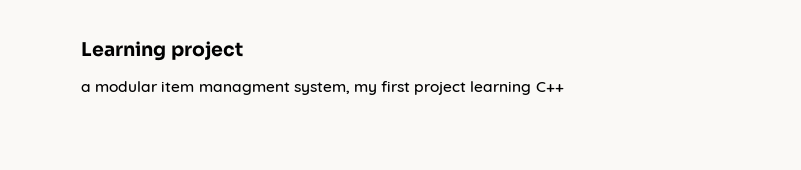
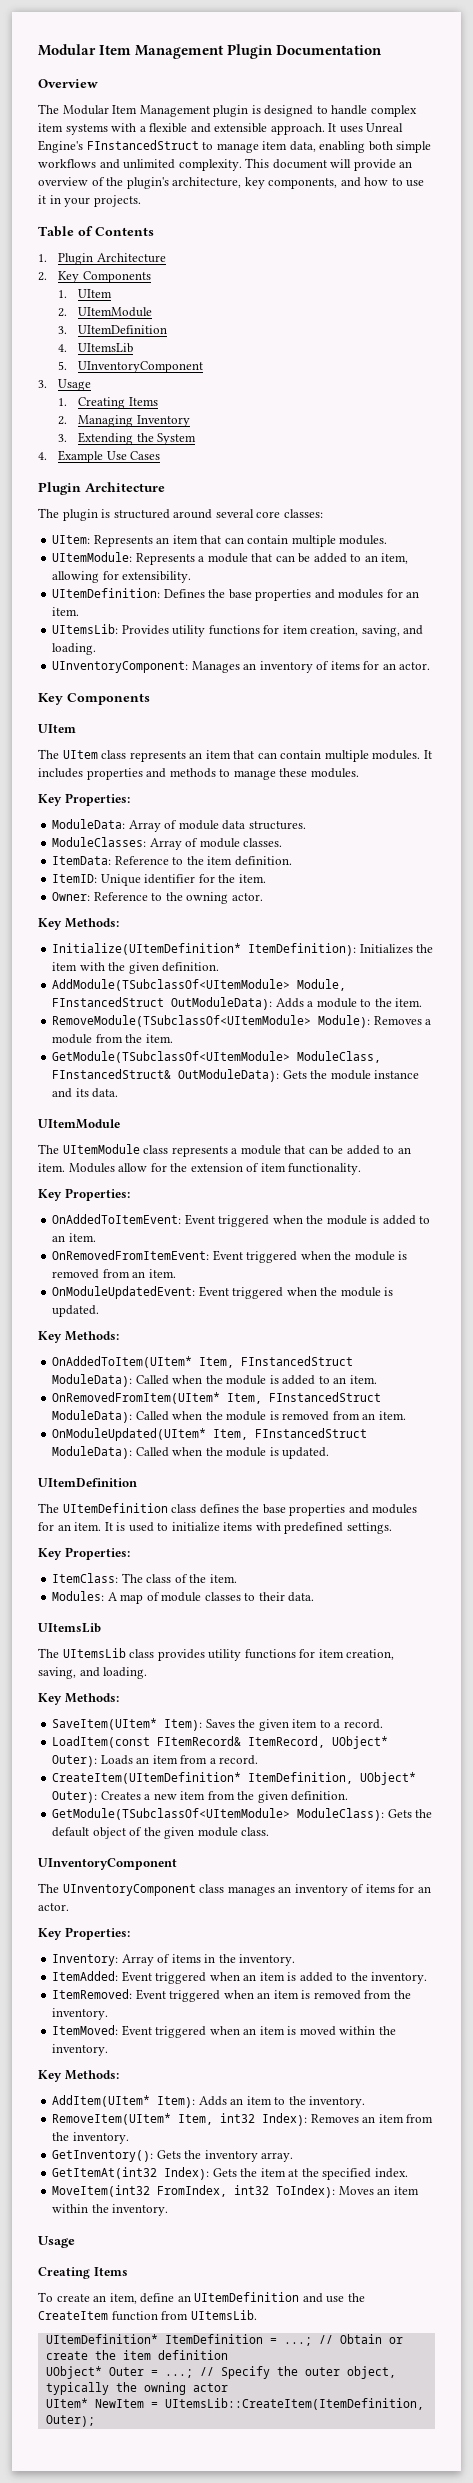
- Learning project
- a modular item managment system, my first project learning C++
+ Modular Item Management Plugin Documentation
+ Overview
+ The Modular Item Management plugin is designed to handle complex item systems with a flexible and extensible approach. It uses Unreal Engine's FInstancedStruct to manage item data, enabling both simple workflows and unlimited complexity. This document will provide an overview of the plugin's architecture, key components, and how to use it in your projects.
+ Table of Contents
+ 1. Plugin Architecture
+ 2. Key Components
+ 1. UItem
+ 2. UItemModule
+ 3. UItemDefinition
+ 4. UItemsLib
+ 5. UInventoryComponent
+ 3. Usage
+ 1. Creating Items
+ 2. Managing Inventory
+ 3. Extending the System
+ 4. Example Use Cases
+ Plugin Architecture
+ The plugin is structured around several core classes:
+ UItem: Represents an item that can contain multiple modules.
+ UItemModule: Represents a module that can be added to an item, allowing for extensibility.
+ UItemDefinition: Defines the base properties and modules for an item.
+ UItemsLib: Provides utility functions for item creation, saving, and loading.
+ UInventoryComponent: Manages an inventory of items for an actor.
+ Key Components
+ UItem
+ The UItem class represents an item that can contain multiple modules. It includes properties and methods to manage these modules.
+ Key Properties:
+ ModuleData: Array of module data structures.
+ ModuleClasses: Array of module classes.
+ ItemData: Reference to the item definition.
+ ItemID: Unique identifier for the item.
+ Owner: Reference to the owning actor.
+ Key Methods:
+ Initialize(UItemDefinition* ItemDefinition): Initializes the item with the given definition.
+ AddModule(TSubclassOf<UItemModule> Module, FInstancedStruct OutModuleData): Adds a module to the item.
+ RemoveModule(TSubclassOf<UItemModule> Module): Removes a module from the item.
+ GetModule(TSubclassOf<UItemModule> ModuleClass, FInstancedStruct& OutModuleData): Gets the module instance and its data.
+ UItemModule
+ The UItemModule class represents a module that can be added to an item. Modules allow for the extension of item functionality.
+ Key Properties:
+ OnAddedToItemEvent: Event triggered when the module is added to an item.
+ OnRemovedFromItemEvent: Event triggered when the module is removed from an item.
+ OnModuleUpdatedEvent: Event triggered when the module is updated.
+ Key Methods:
+ OnAddedToItem(UItem* Item, FInstancedStruct ModuleData): Called when the module is added to an item.
+ OnRemovedFromItem(UItem* Item, FInstancedStruct ModuleData): Called when the module is removed from an item.
+ OnModuleUpdated(UItem* Item, FInstancedStruct ModuleData): Called when the module is updated.
+ UItemDefinition
+ The UItemDefinition class defines the base properties and modules for an item. It is used to initialize items with predefined settings.
+ Key Properties:
+ ItemClass: The class of the item.
+ Modules: A map of module classes to their data.
+ UItemsLib
+ The UItemsLib class provides utility functions for item creation, saving, and loading.
+ Key Methods:
+ SaveItem(UItem* Item): Saves the given item to a record.
+ LoadItem(const FItemRecord& ItemRecord, UObject* Outer): Loads an item from a record.
+ CreateItem(UItemDefinition* ItemDefinition, UObject* Outer): Creates a new item from the given definition.
+ GetModule(TSubclassOf<UItemModule> ModuleClass): Gets the default object of the given module class.
+ UInventoryComponent
+ The UInventoryComponent class manages an inventory of items for an actor.
+ Key Properties:
+ Inventory: Array of items in the inventory.
+ ItemAdded: Event triggered when an item is added to the inventory.
+ ItemRemoved: Event triggered when an item is removed from the inventory.
+ ItemMoved: Event triggered when an item is moved within the inventory.
+ Key Methods:
+ AddItem(UItem* Item): Adds an item to the inventory.
+ RemoveItem(UItem* Item, int32 Index): Removes an item from the inventory.
+ GetInventory(): Gets the inventory array.
+ GetItemAt(int32 Index): Gets the item at the specified index.
+ MoveItem(int32 FromIndex, int32 ToIndex): Moves an item within the inventory.
+ Usage
+ Creating Items
+ To create an item, define an UItemDefinition and use the CreateItem function from UItemsLib.
+ UItemDefinition* ItemDefinition = ...; // Obtain or create the item definition
+ UObject* Outer = ...; // Specify the outer object, typically the owning actor
+ UItem* NewItem = UItemsLib::CreateItem(ItemDefinition, Outer);

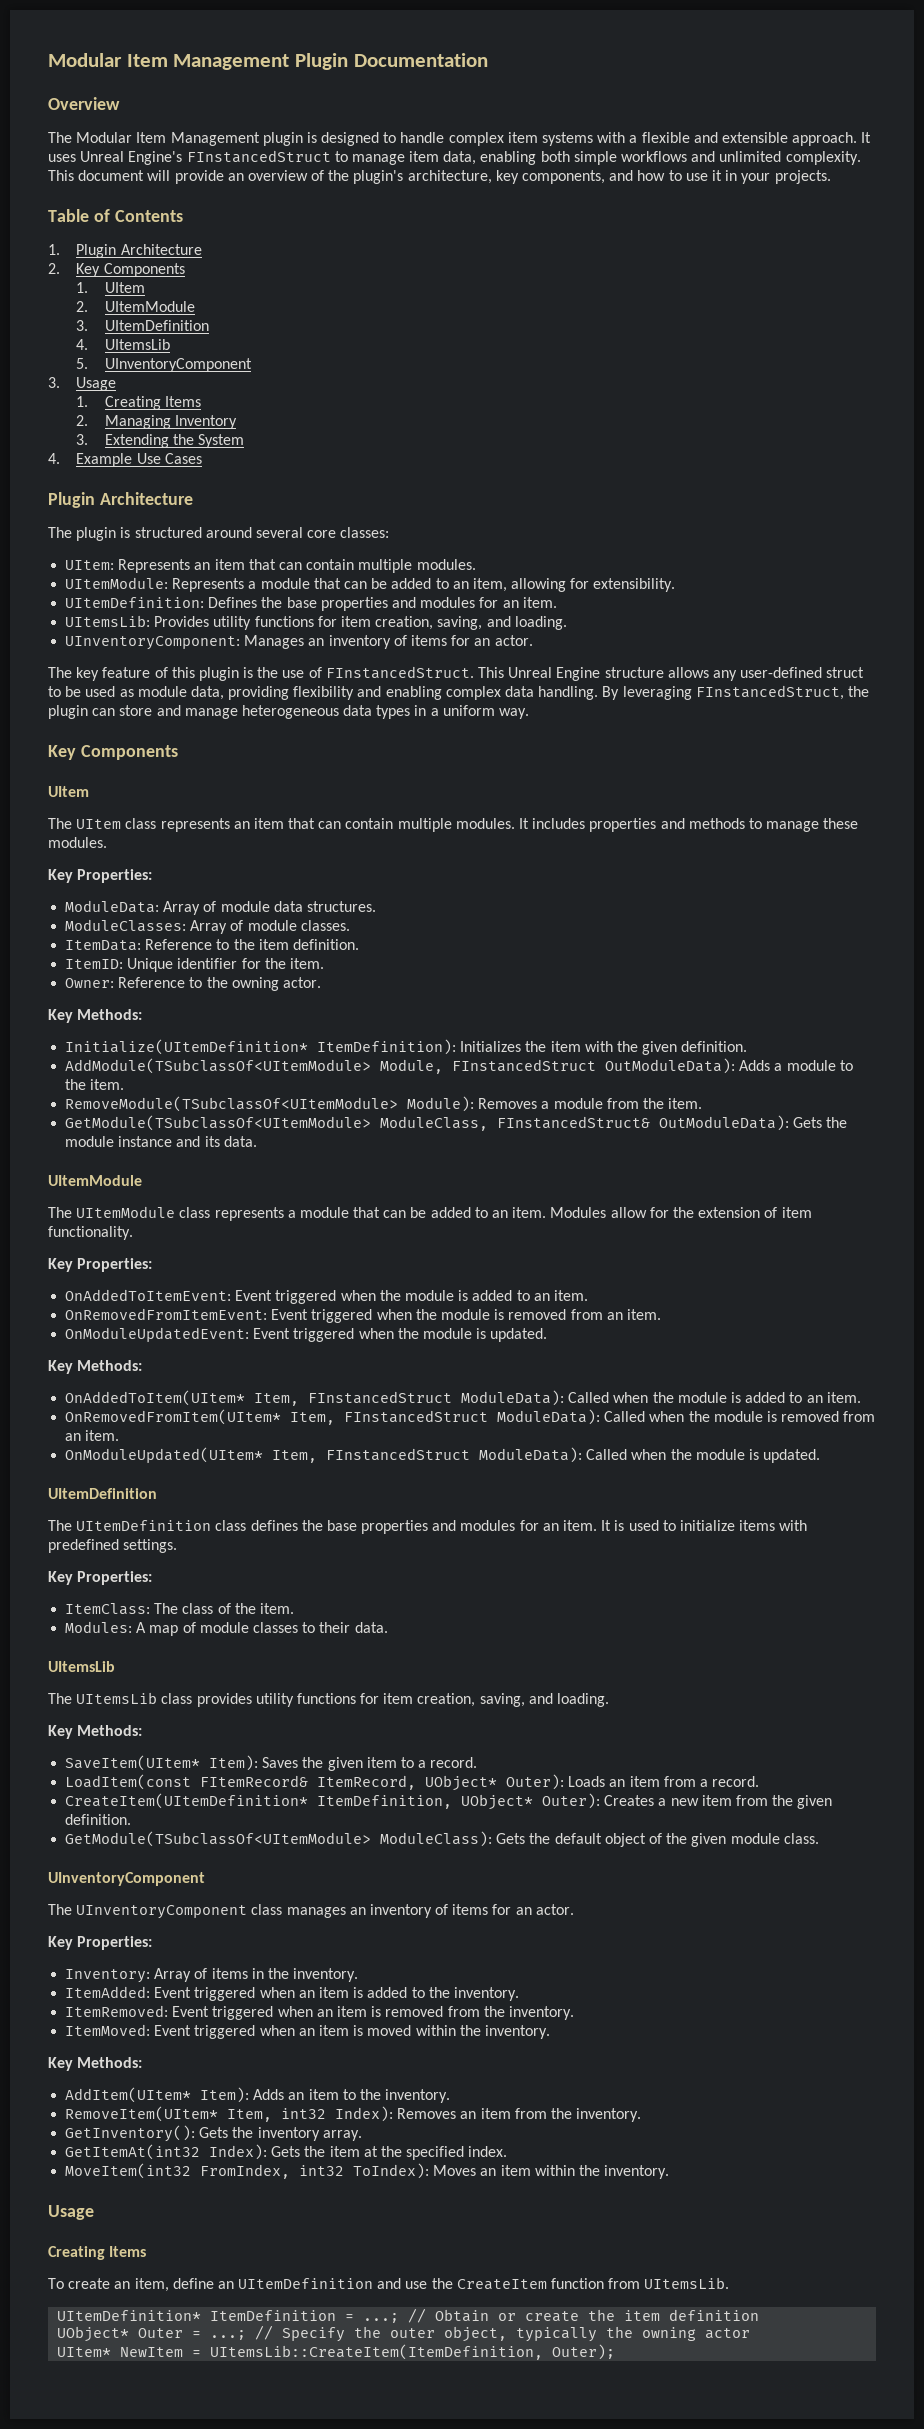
+ The key feature of this plugin is the use of FInstancedStruct. This Unreal Engine structure allows any user-defined struct to be used as module data, providing flexibility and enabling complex data handling. By leveraging FInstancedStruct, the plugin can store and manage heterogeneous data types in a uniform way.

